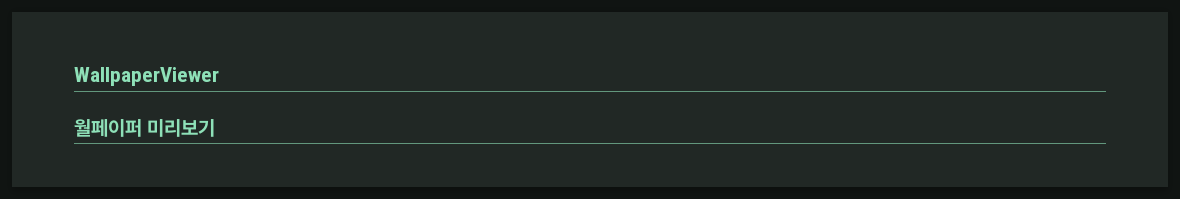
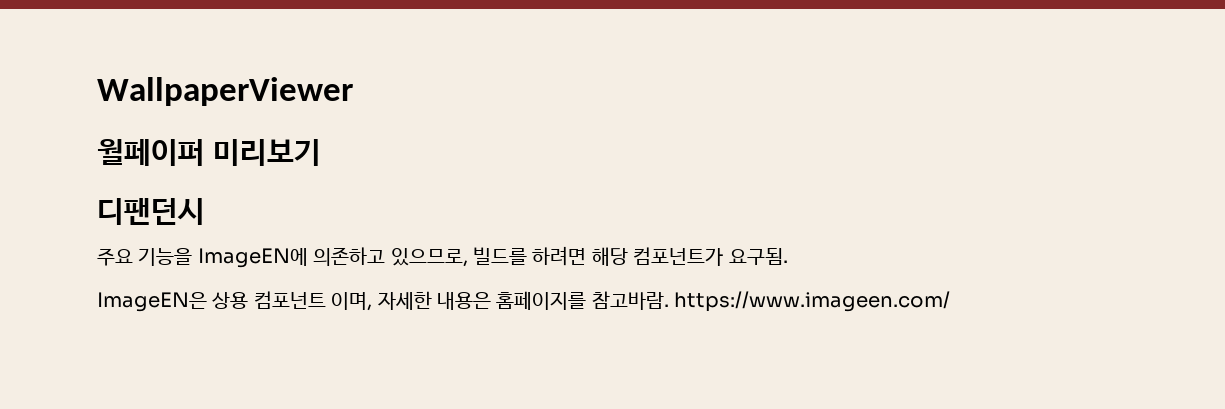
+ 디팬던시
+ 주요 기능을 ImageEN에 의존하고 있으므로, 빌드를 하려면 해당 컴포넌트가 요구됨.
+ ImageEN은 상용 컴포넌트 이며, 자세한 내용은 홈페이지를 참고바람. https://www.imageen.com/

